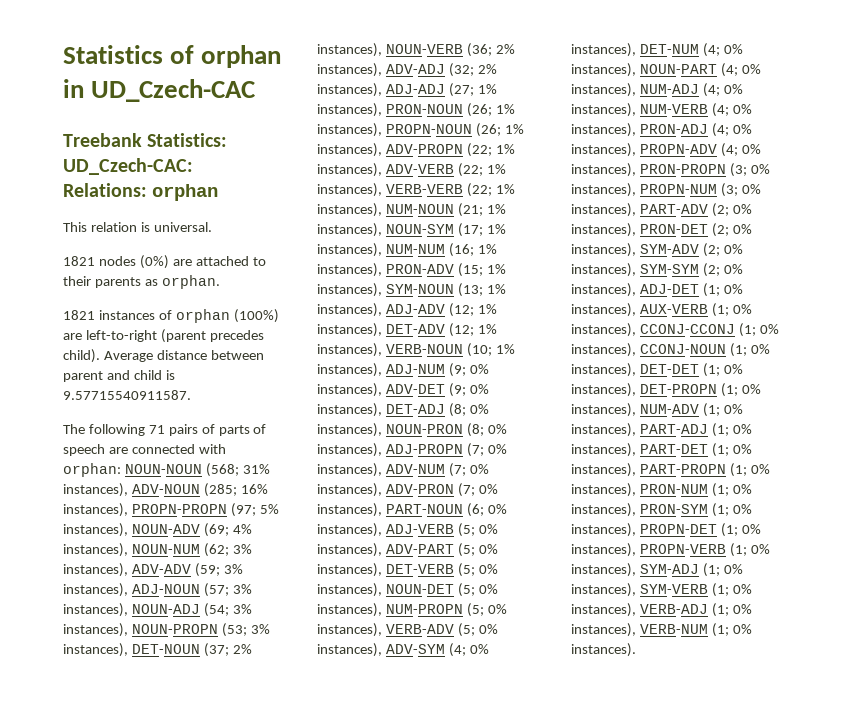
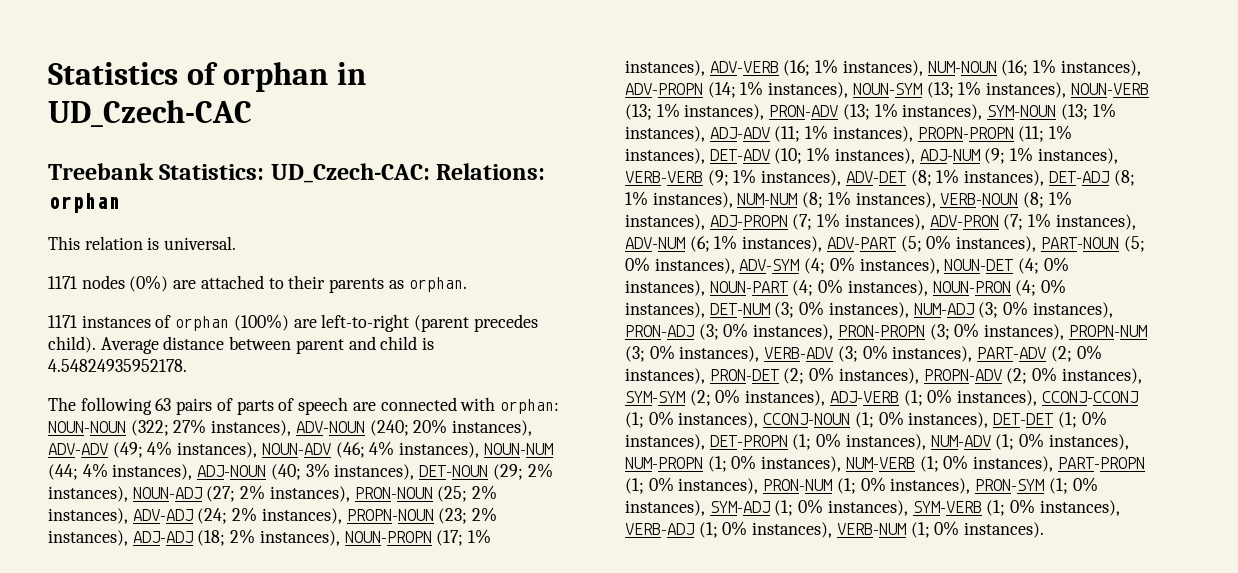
- 1821 nodes (0%) are attached to their parents as orphan.
+ 1171 nodes (0%) are attached to their parents as orphan.
- 1821 instances of orphan (100%) are left-to-right (parent precedes child).
+ 1171 instances of orphan (100%) are left-to-right (parent precedes child).
- Average distance between parent and child is 9.57715540911587.
+ Average distance between parent and child is 4.54824935952178.
- The following 71 pairs of parts of speech are connected with orphan:
+ The following 63 pairs of parts of speech are connected with orphan:
- NOUN-NOUN (568; 31% instances), ADV-NOUN (285; 16% instances), PROPN-PROPN (97; 5% instances), NOUN-ADV (69;
+ NOUN-NOUN (322; 27% instances), ADV-NOUN (240; 20% instances), ADV-ADV (49; 4% instances), NOUN-ADV (46;
- 4% instances), NOUN-NUM (62; 3% instances), ADV-ADV (59; 3% instances), ADJ-NOUN (57; 3% instances), NOUN-ADJ (54; 3% instances), NOUN-PROPN (53;
+ 4% instances), NOUN-NUM (44; 4% instances), ADJ-NOUN (40;
- 3% instances), DET-NOUN (37; 2% instances), NOUN-VERB (36; 2% instances), ADV-ADJ (32; 2% instances), ADJ-ADJ (27; 1% instances), PRON-NOUN (26; 1% instances), PROPN-NOUN (26; 1% instances), ADV-PROPN (22; 1% instances), ADV-VERB (22; 1% instances), VERB-VERB (22; 1% instances), NUM-NOUN (21;
+ 3% instances), DET-NOUN (29; 2% instances), NOUN-ADJ (27; 2% instances), PRON-NOUN (25; 2% instances), ADV-ADJ (24; 2% instances), PROPN-NOUN (23; 2% instances), ADJ-ADJ (18; 2% instances), NOUN-PROPN (17; 1% instances), ADV-VERB (16; 1% instances), NUM-NOUN (16; 1% instances), ADV-PROPN (14;
- 1% instances), NOUN-SYM (17; 1% instances), NUM-NUM (16;
+ 1% instances), NOUN-SYM (13; 1% instances), NOUN-VERB (13;
- 1% instances), PRON-ADV (15;
+ 1% instances), PRON-ADV (13;
- 1% instances), ADJ-ADV (12; 1% instances), DET-ADV (12; 1% instances), VERB-NOUN (10;
+ 1% instances), ADJ-ADV (11; 1% instances), PROPN-PROPN (11; 1% instances), DET-ADV (10;
- 0% instances), ADV-DET (9; 0% instances), DET-ADJ (8; 0% instances), NOUN-PRON (8; 0% instances), ADJ-PROPN (7; 0% instances), ADV-NUM (7; 0% instances), ADV-PRON (7; 0% instances), PART-NOUN (6; 0% instances), ADJ-VERB (5; 0% instances), ADV-PART (5;
+ 1% instances), VERB-VERB (9; 1% instances), ADV-DET (8; 1% instances), DET-ADJ (8; 1% instances), NUM-NUM (8; 1% instances), VERB-NOUN (8; 1% instances), ADJ-PROPN (7; 1% instances), ADV-PRON (7; 1% instances), ADV-NUM (6; 1% instances), ADV-PART (5;
- 0% instances), DET-VERB (5; 0% instances), NOUN-DET (5; 0% instances), NUM-PROPN (5; 0% instances), VERB-ADV (5;
+ 0% instances), PART-NOUN (5;
- 0% instances), DET-NUM (4;
+ 0% instances), NOUN-DET (4;
- 0% instances), NUM-ADJ (4; 0% instances), NUM-VERB (4; 0% instances), PRON-ADJ (4; 0% instances), PROPN-ADV (4;
+ 0% instances), NOUN-PRON (4; 0% instances), DET-NUM (3; 0% instances), NUM-ADJ (3; 0% instances), PRON-ADJ (3;
- 0% instances), PART-ADV (2;
+ 0% instances), VERB-ADV (3; 0% instances), PART-ADV (2;
- 0% instances), SYM-ADV (2;
+ 0% instances), PROPN-ADV (2;
- 0% instances), ADJ-DET (1; 0% instances), AUX-VERB (1;
+ 0% instances), ADJ-VERB (1;
- 0% instances), PART-ADJ (1; 0% instances), PART-DET (1;
+ 0% instances), NUM-PROPN (1; 0% instances), NUM-VERB (1;
- 0% instances), PROPN-DET (1; 0% instances), PROPN-VERB (1; 0% instances), SYM-ADJ (1;
+ 0% instances), SYM-ADJ (1;

